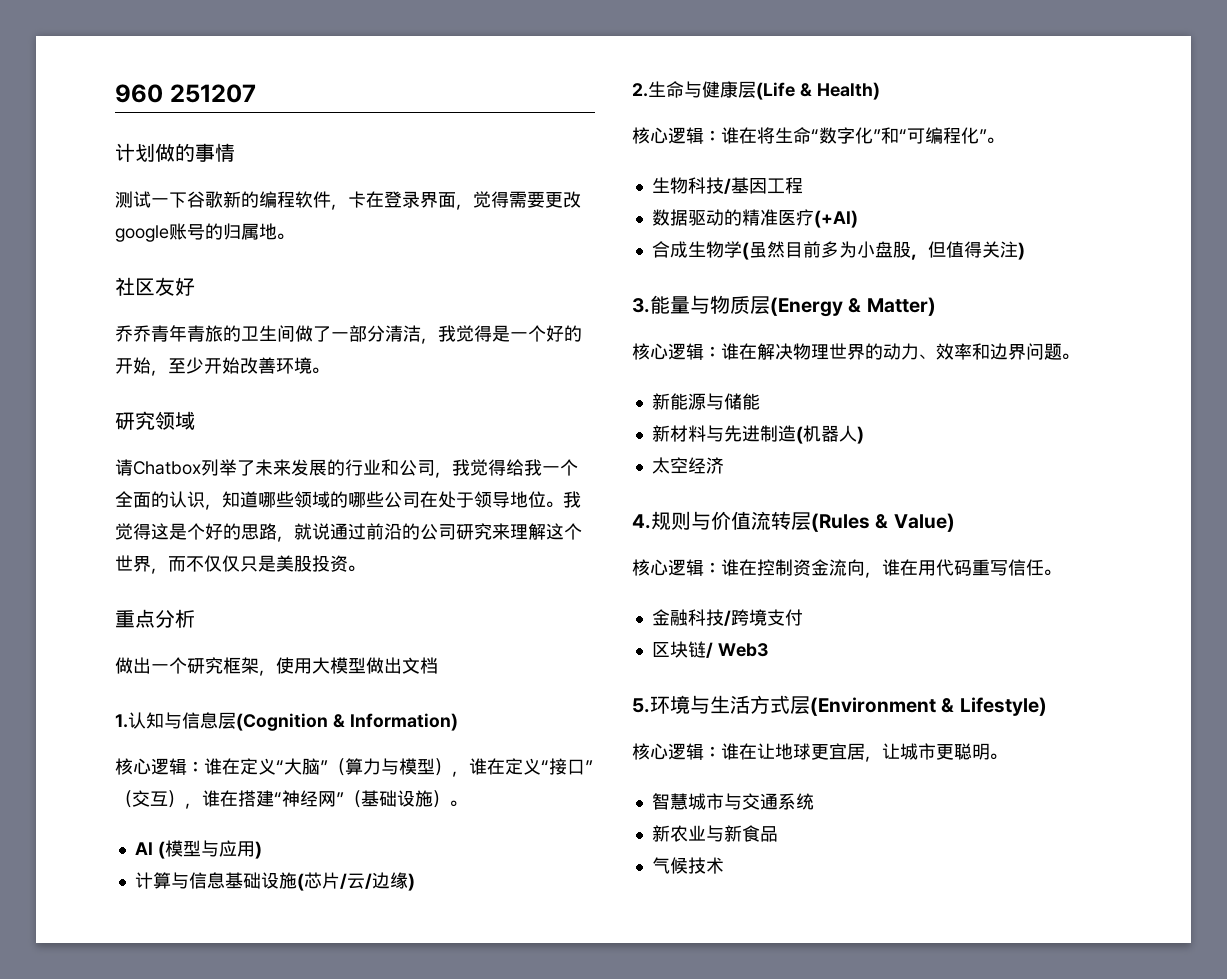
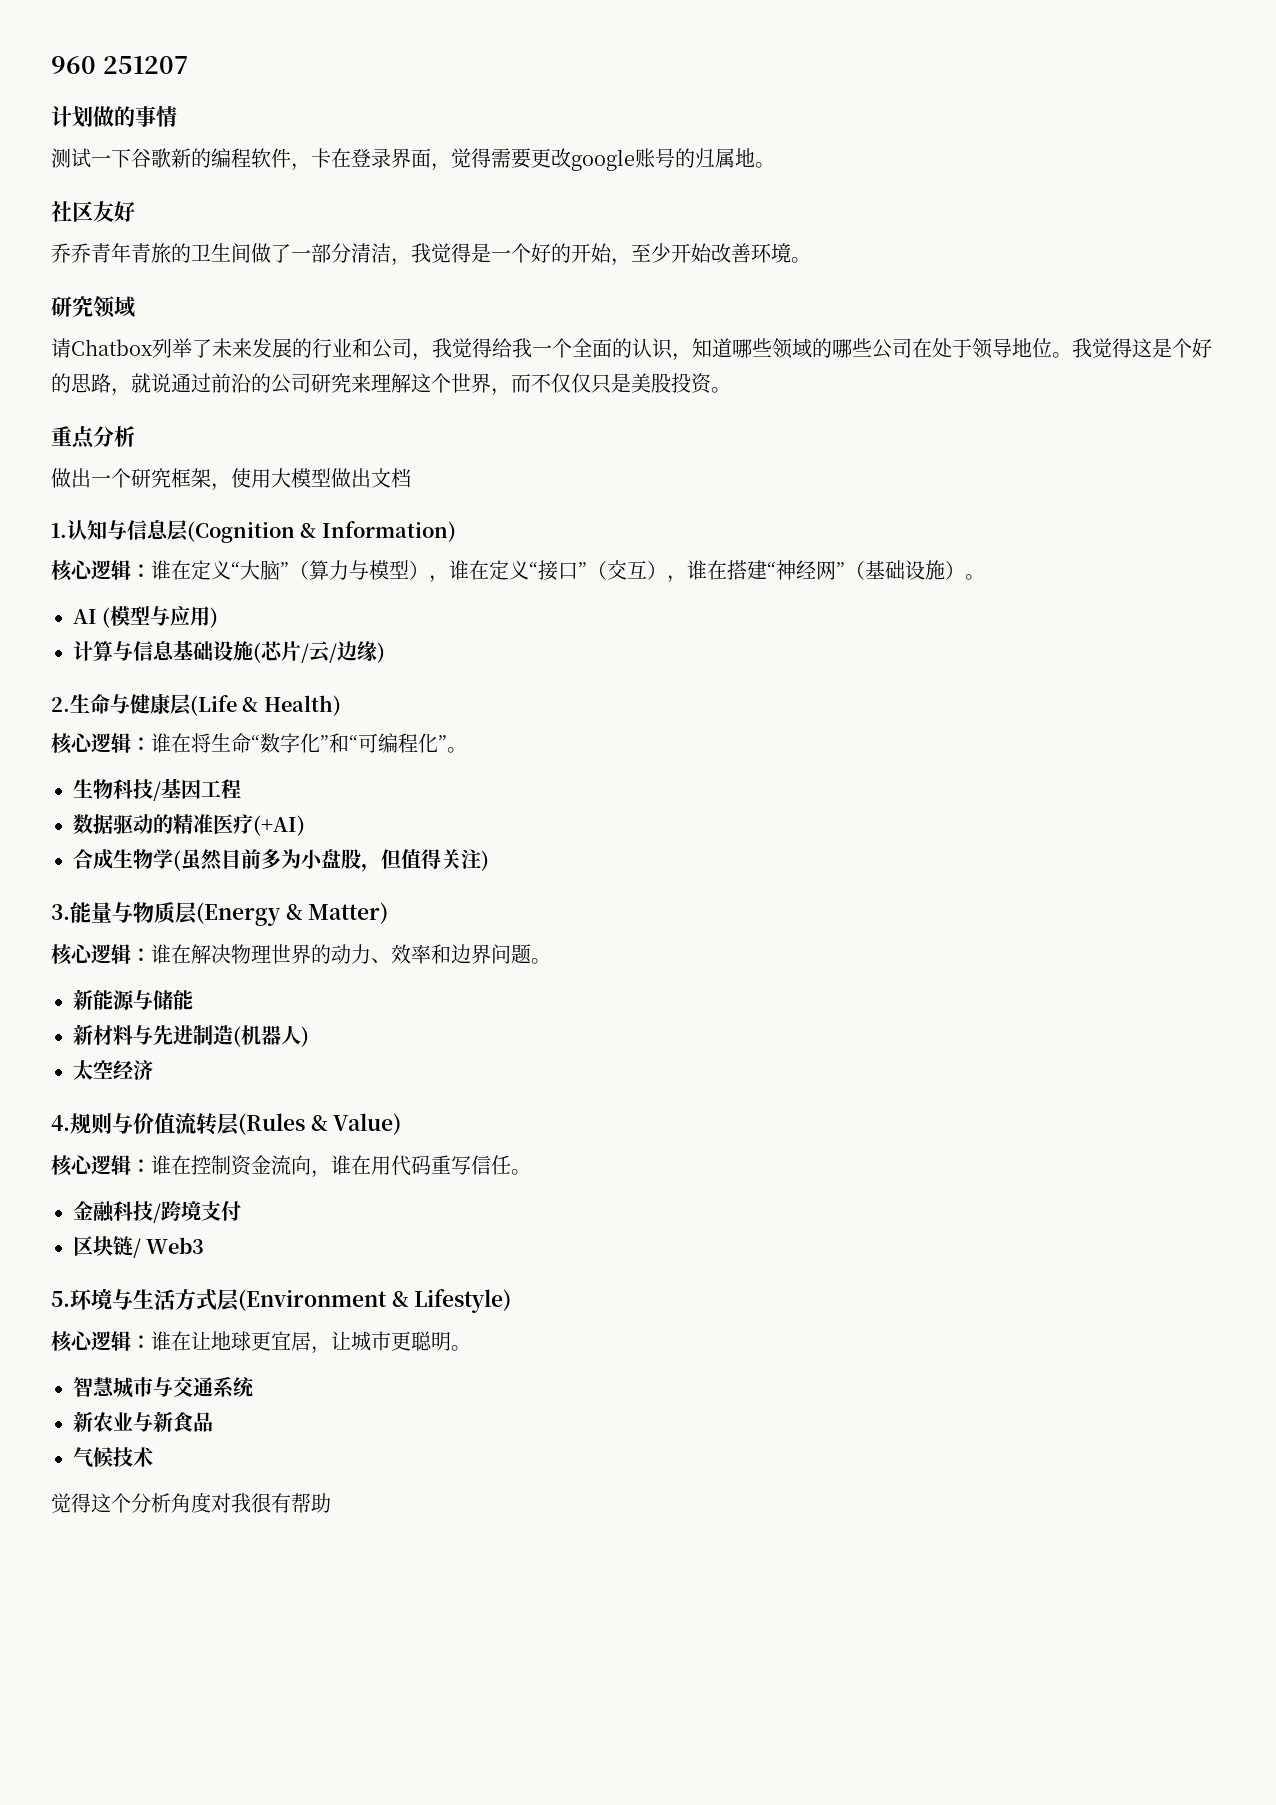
+ 觉得这个分析角度对我很有帮助

